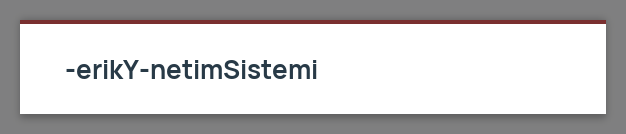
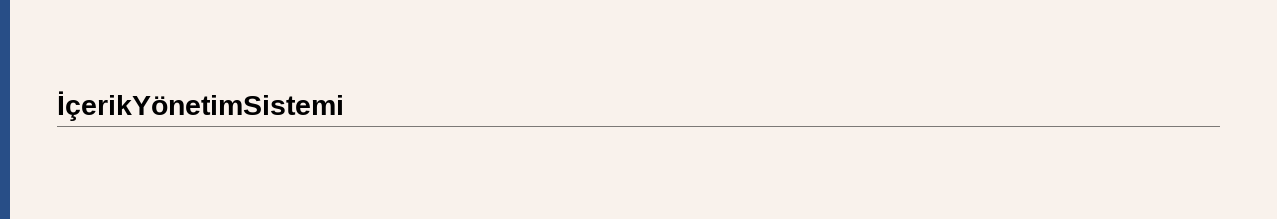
- -erikY-netimSistemi
+ İçerikYönetimSistemi

